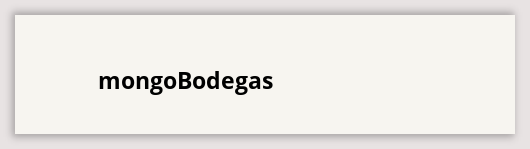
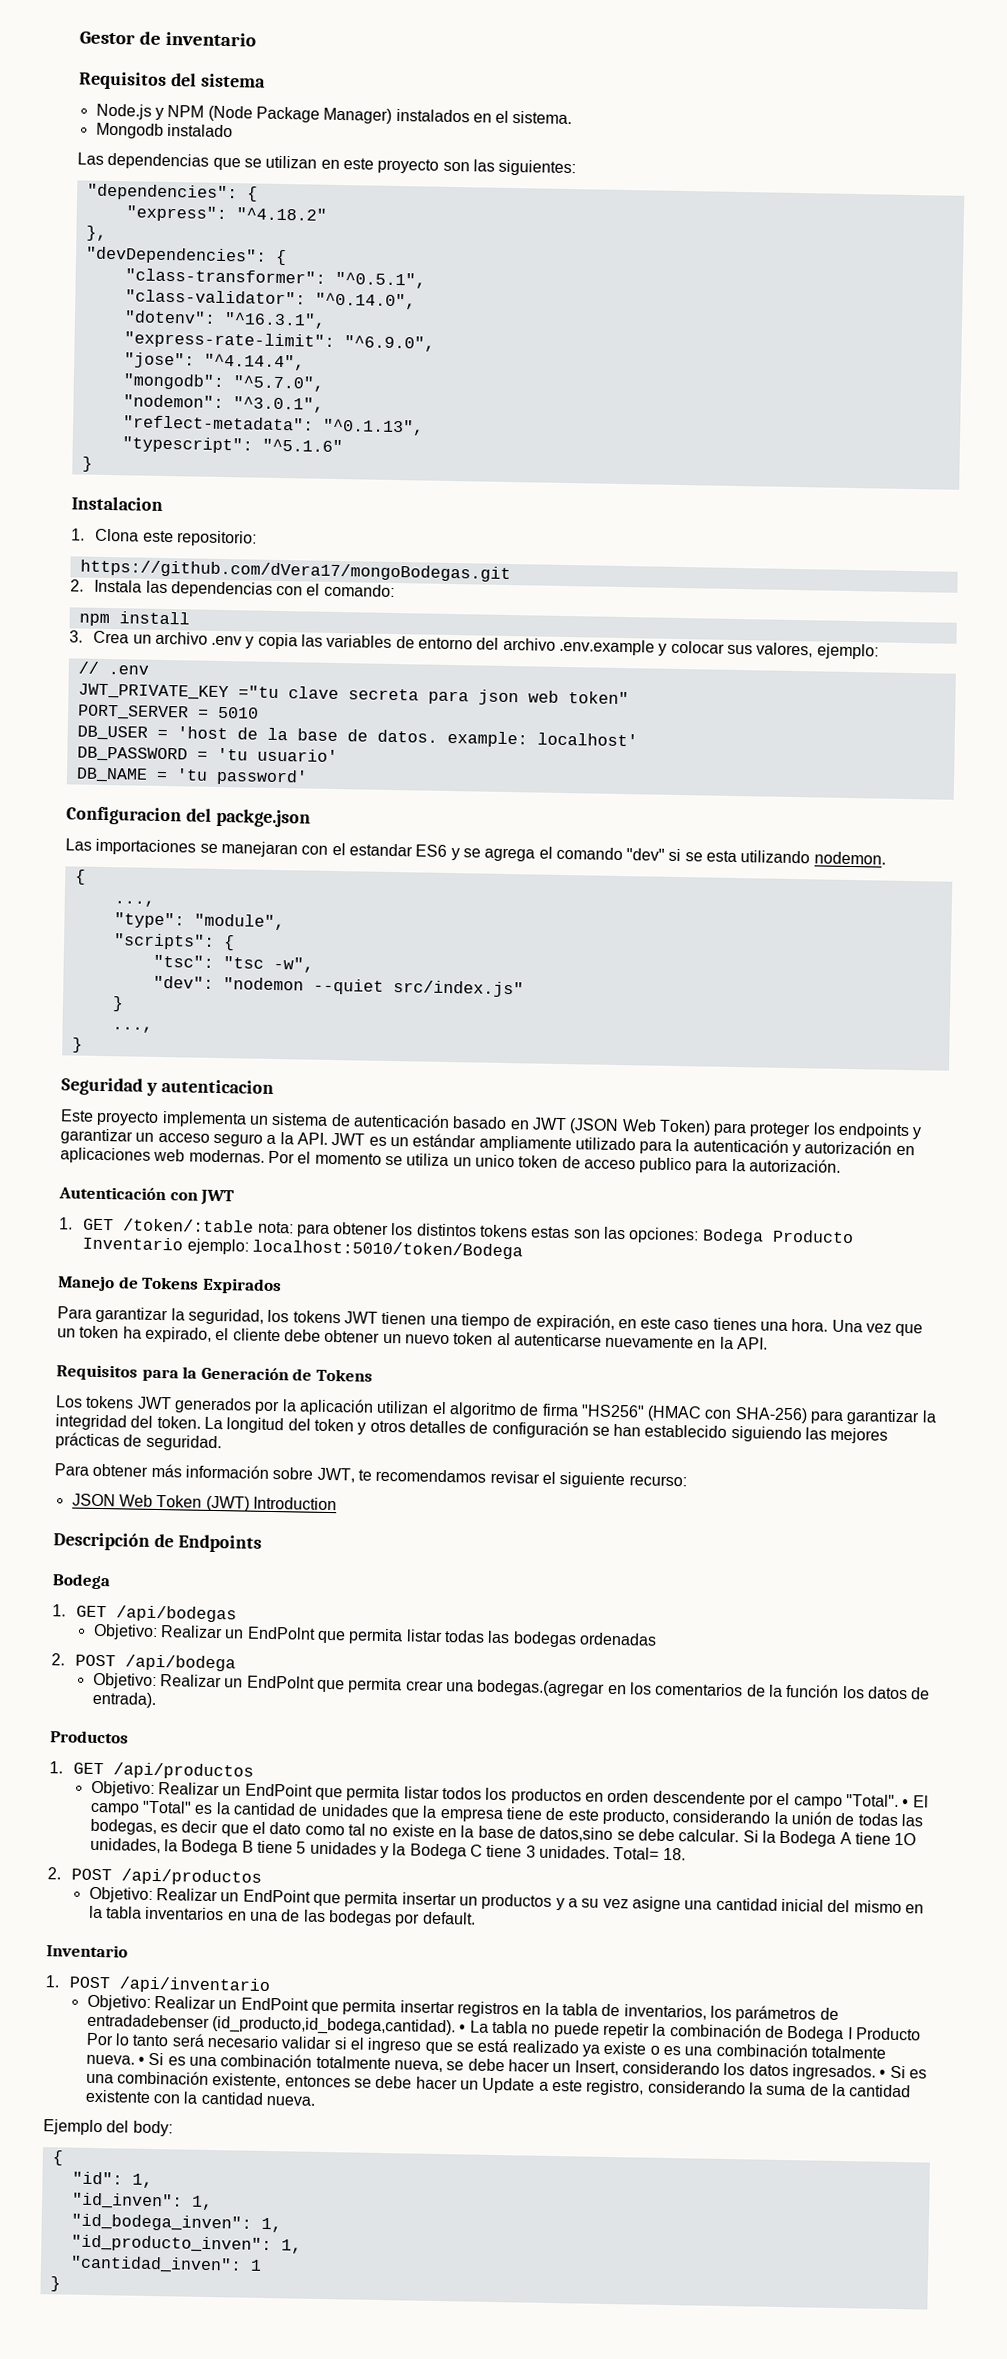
- mongoBodegas
+ Gestor de inventario
+ Requisitos del sistema
+ Node.js y NPM (Node Package Manager) instalados en el sistema.
+ Mongodb instalado
+ Las dependencias que se utilizan en este proyecto son las siguientes:
+ "dependencies": {
+ "express": "^4.18.2"
+ },
+ "devDependencies": {
+ "class-transformer": "^0.5.1",
+ "class-validator": "^0.14.0",
+ "dotenv": "^16.3.1",
+ "express-rate-limit": "^6.9.0",
+ "jose": "^4.14.4",
+ "mongodb": "^5.7.0",
+ "nodemon": "^3.0.1",
+ "reflect-metadata": "^0.1.13",
+ "typescript": "^5.1.6"
+ }
+ Instalacion
+ 1. Clona este repositorio:
+ https://github.com/dVera17/mongoBodegas.git
+ 2. Instala las dependencias con el comando:
+ npm install
+ 3. Crea un archivo .env y copia las variables de entorno del archivo .env.example y colocar sus valores, ejemplo:
+ // .env
+ JWT_PRIVATE_KEY ="tu clave secreta para json web token"
+ PORT_SERVER = 5010
+ DB_USER = 'host de la base de datos. example: localhost'
+ DB_PASSWORD = 'tu usuario'
+ DB_NAME = 'tu password'
+ Configuracion del packge.json
+ Las importaciones se manejaran con el estandar ES6 y se agrega el comando "dev" si se esta utilizando nodemon.
+ {
+ ...,
+ "type": "module",
+ "scripts": {
+ "tsc": "tsc -w",
+ "dev": "nodemon --quiet src/index.js"
+ }
+ ...,
+ }
+ Seguridad y autenticacion
+ Este proyecto implementa un sistema de autenticación basado en JWT (JSON Web Token) para proteger los endpoints y garantizar un acceso seguro a la API. JWT es un estándar ampliamente utilizado para la autenticación y autorización en aplicaciones web modernas. Por el momento se utiliza un unico token de acceso publico para la autorización.
+ Autenticación con JWT
+ 1. GET /token/:table nota: para obtener los distintos tokens estas son las opciones: Bodega Producto Inventario ejemplo: localhost:5010/token/Bodega
+ Manejo de Tokens Expirados
+ Para garantizar la seguridad, los tokens JWT tienen una tiempo de expiración, en este caso tienes una hora. Una vez que un token ha expirado, el cliente debe obtener un nuevo token al autenticarse nuevamente en la API.
+ Requisitos para la Generación de Tokens
+ Los tokens JWT generados por la aplicación utilizan el algoritmo de firma "HS256" (HMAC con SHA-256) para garantizar la integridad del token. La longitud del token y otros detalles de configuración se han establecido siguiendo las mejores prácticas de seguridad.
+ Para obtener más información sobre JWT, te recomendamos revisar el siguiente recurso:
+ JSON Web Token (JWT) Introduction
+ Descripción de Endpoints
+ Bodega
+ 1. GET /api/bodegas
+ Objetivo: Realizar un EndPolnt que permita listar todas las bodegas ordenadas
+ 2. POST /api/bodega
+ Objetivo: Realizar un EndPolnt que permita crear una bodegas.(agregar en los comentarios de la función los datos de entrada).
+ Productos
+ 1. GET /api/productos
+ Objetivo: Realizar un EndPoint que permita listar todos los productos en orden descendente por el campo "Total". • El campo "Total" es la cantidad de unidades que la empresa tiene de este producto, considerando la unión de todas las bodegas, es decir que el dato como tal no existe en la base de datos,sino se debe calcular. Si la Bodega A tiene 1O unidades, la Bodega B tiene 5 unidades y la Bodega C tiene 3 unidades. Total= 18.
+ 2. POST /api/productos
+ Objetivo: Realizar un EndPoint que permita insertar un productos y a su vez asigne una cantidad inicial del mismo en la tabla inventarios en una de las bodegas por default.
+ Inventario
+ 1. POST /api/inventario
+ Objetivo: Realizar un EndPoint que permita insertar registros en la tabla de inventarios, los parámetros de entradadebenser (id_producto,id_bodega,cantidad). • La tabla no puede repetir la combinación de Bodega I Producto Por lo tanto será necesario validar si el ingreso que se está realizado ya existe o es una combinación totalmente nueva. • Si es una combinación totalmente nueva, se debe hacer un lnsert, considerando los datos ingresados. • Si es una combinación existente, entonces se debe hacer un Update a este registro, considerando la suma de la cantidad existente con la cantidad nueva.
+ Ejemplo del body:
+ {
+ "id": 1,
+ "id_inven": 1,
+ "id_bodega_inven": 1,
+ "id_producto_inven": 1,
+ "cantidad_inven": 1
+ }

